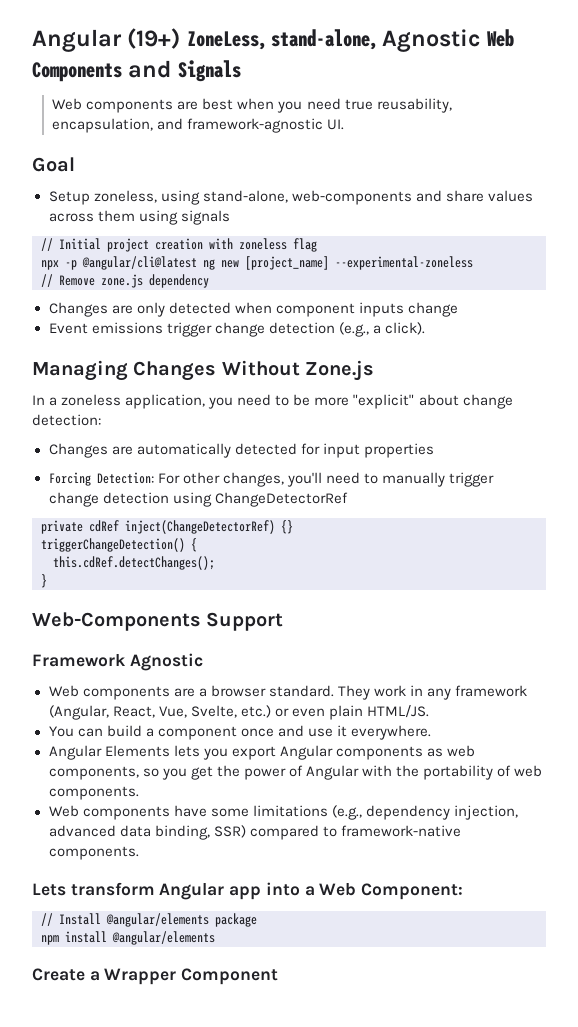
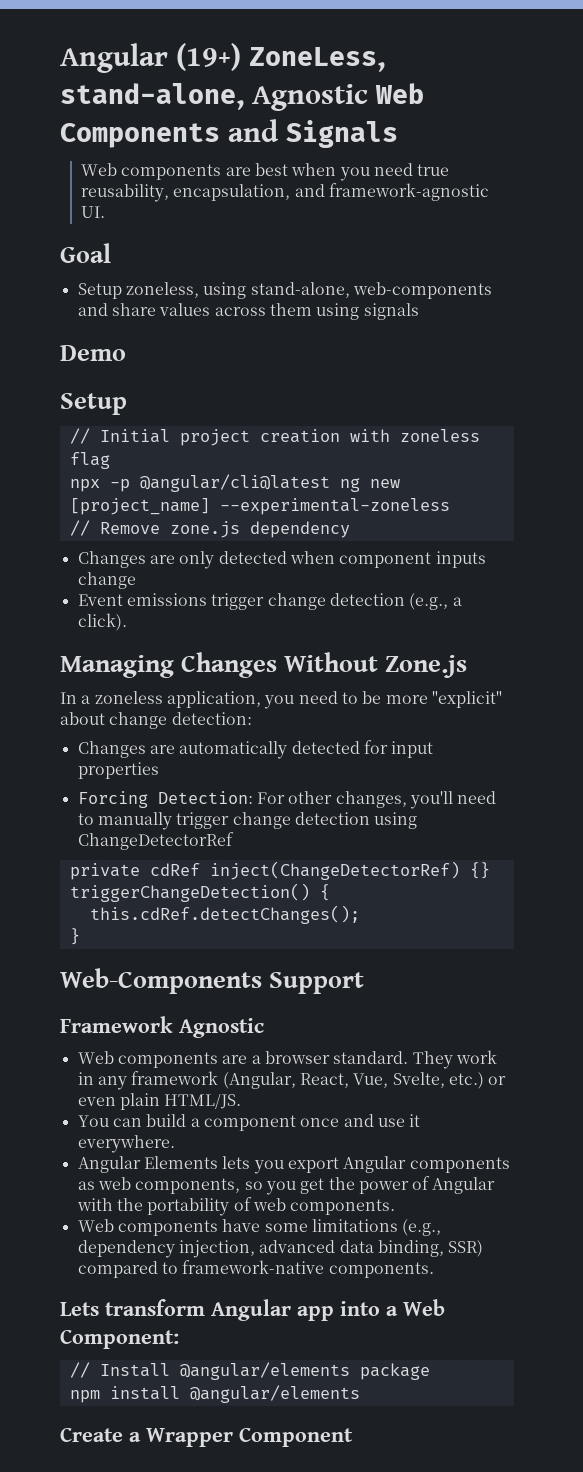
+ Demo
+ Setup

